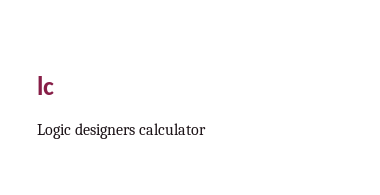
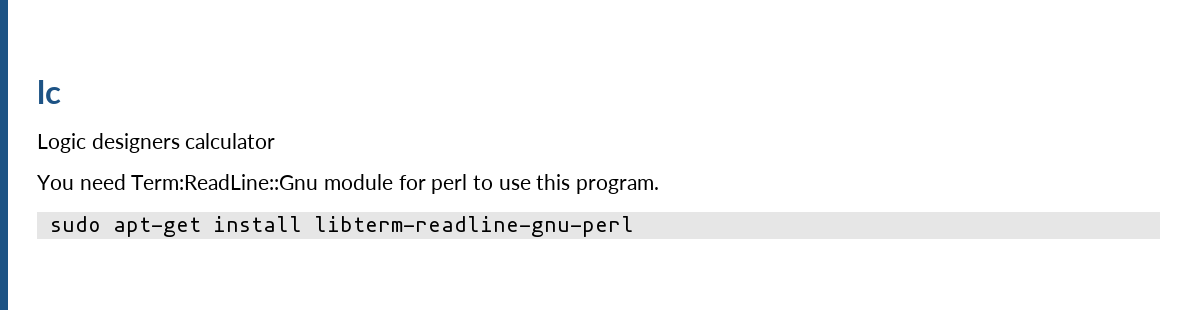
+ You need Term:ReadLine::Gnu module for perl to use this program.
+ sudo apt-get install libterm-readline-gnu-perl

